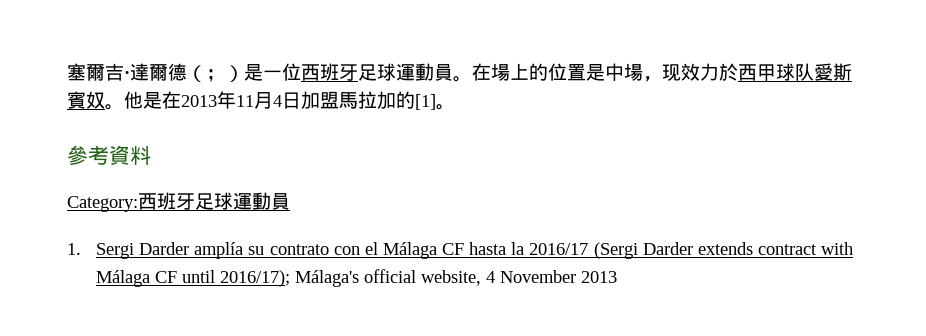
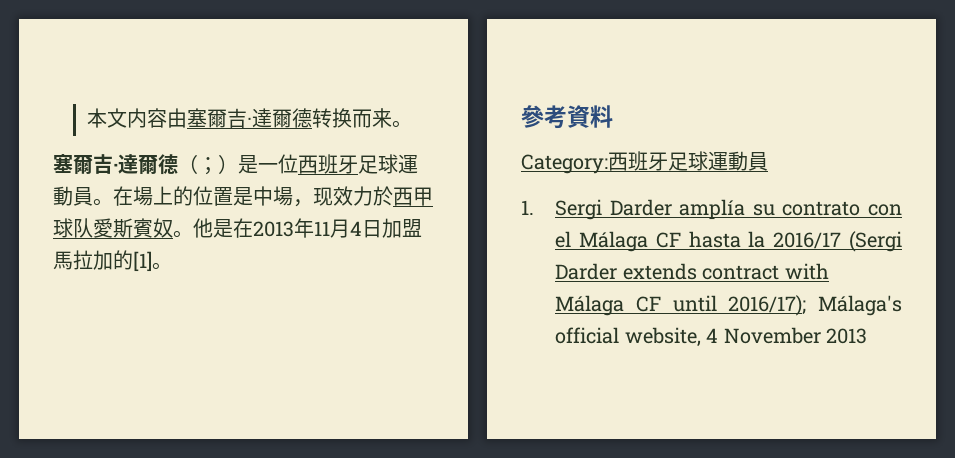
+ 本文内容由塞爾吉·達爾德转换而来。

